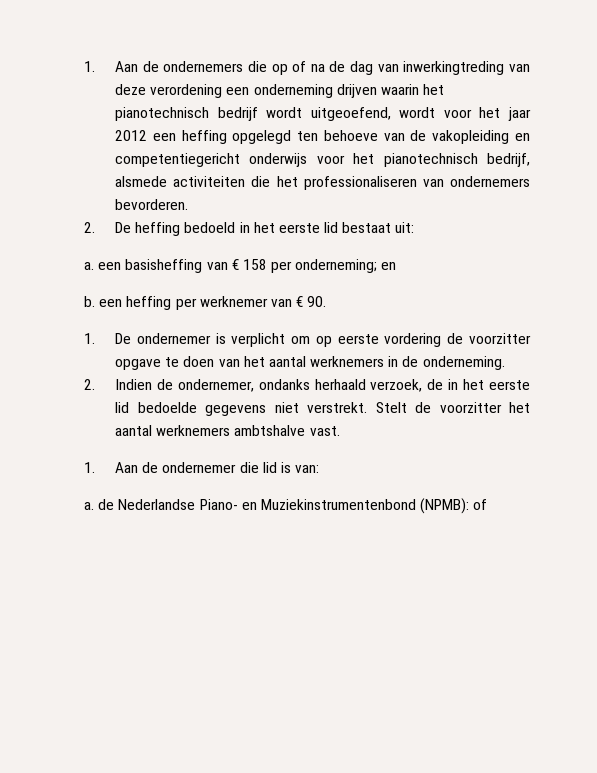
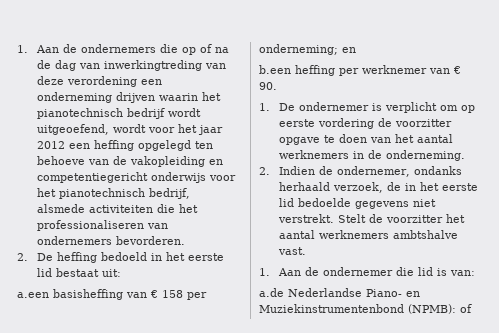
- a. een basisheffing van € 158 per onderneming; en
+ a.een basisheffing van € 158 per onderneming; en
- b. een heffing per werknemer van € 90.
+ b.een heffing per werknemer van € 90.
- a. de Nederlandse Piano- en Muziekinstrumentenbond (NPMB): of
+ a.de Nederlandse Piano- en Muziekinstrumentenbond (NPMB): of

